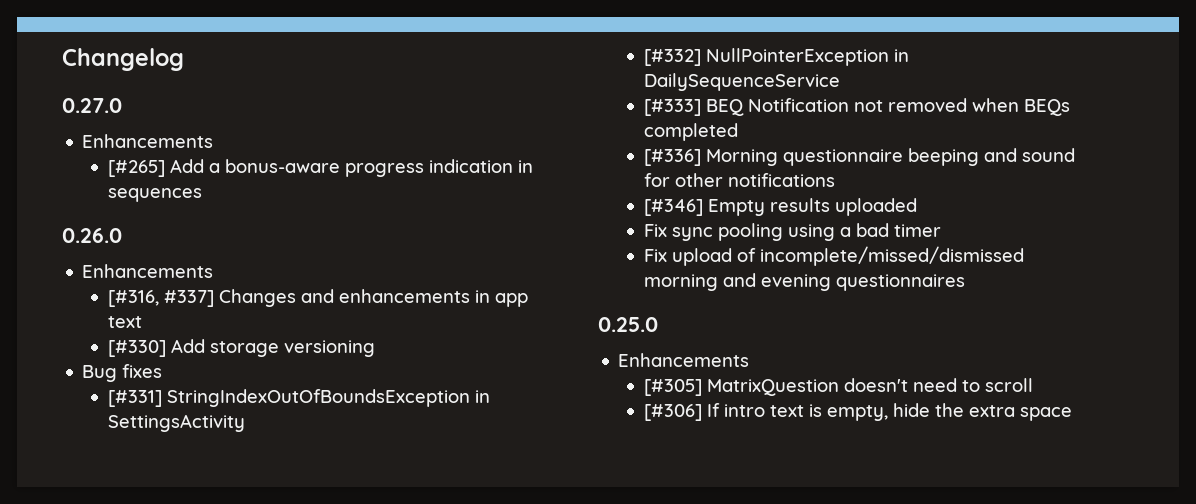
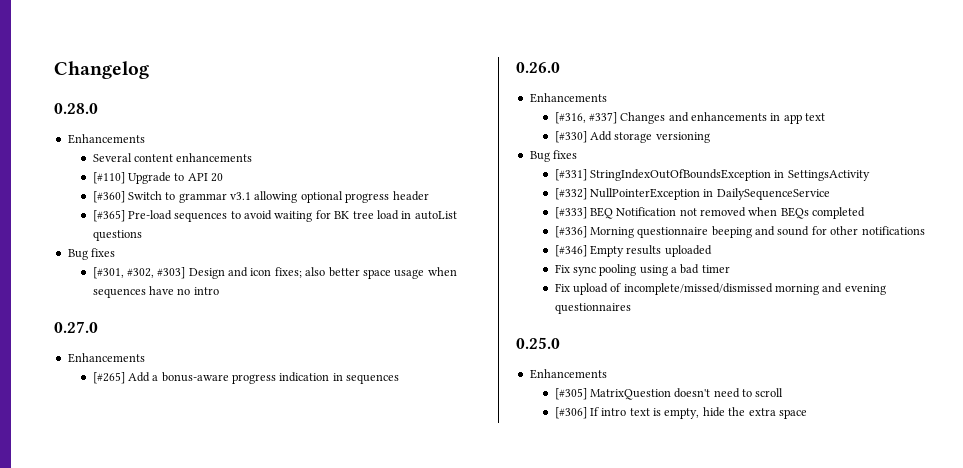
+ 0.28.0
+ Enhancements
+ Several content enhancements
+ [#110] Upgrade to API 20
+ [#360] Switch to grammar v3.1 allowing optional progress header
+ [#365] Pre-load sequences to avoid waiting for BK tree load in autoList questions
+ Bug fixes
+ [#301, #302, #303] Design and icon fixes; also better space usage when sequences have no intro

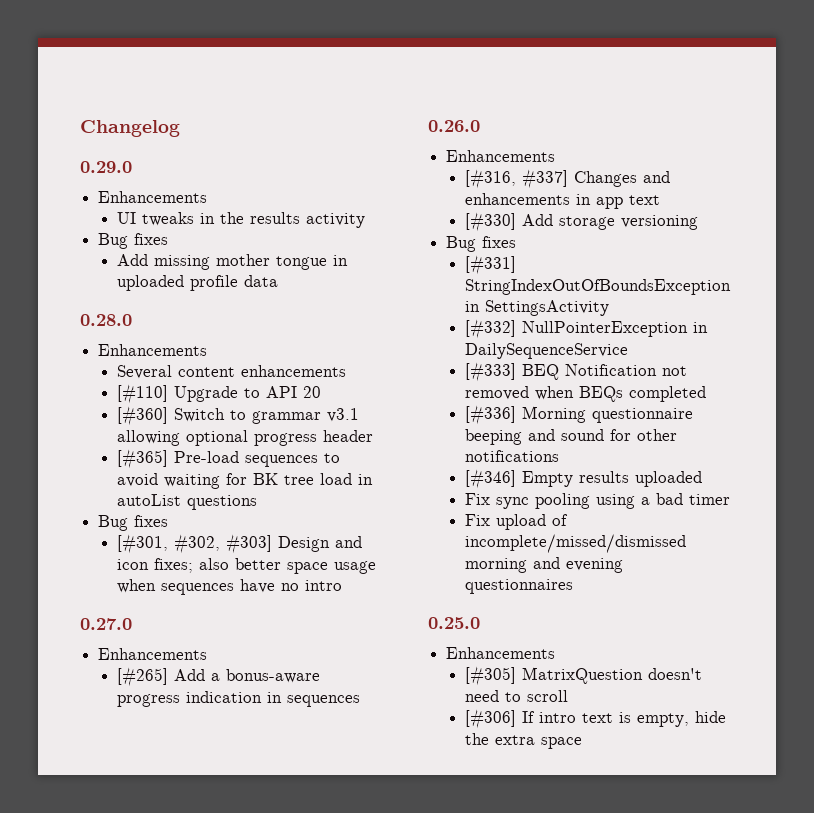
+ 0.29.0
+ Enhancements
+ UI tweaks in the results activity
+ Bug fixes
+ Add missing mother tongue in uploaded profile data

